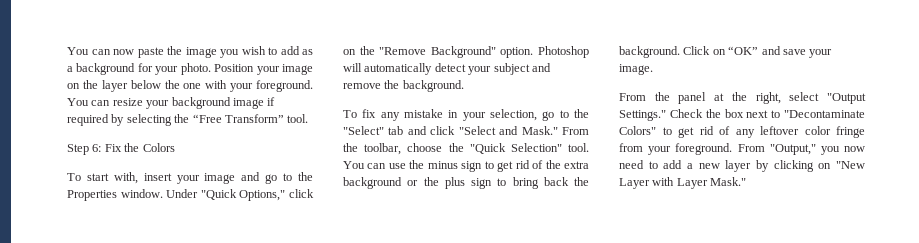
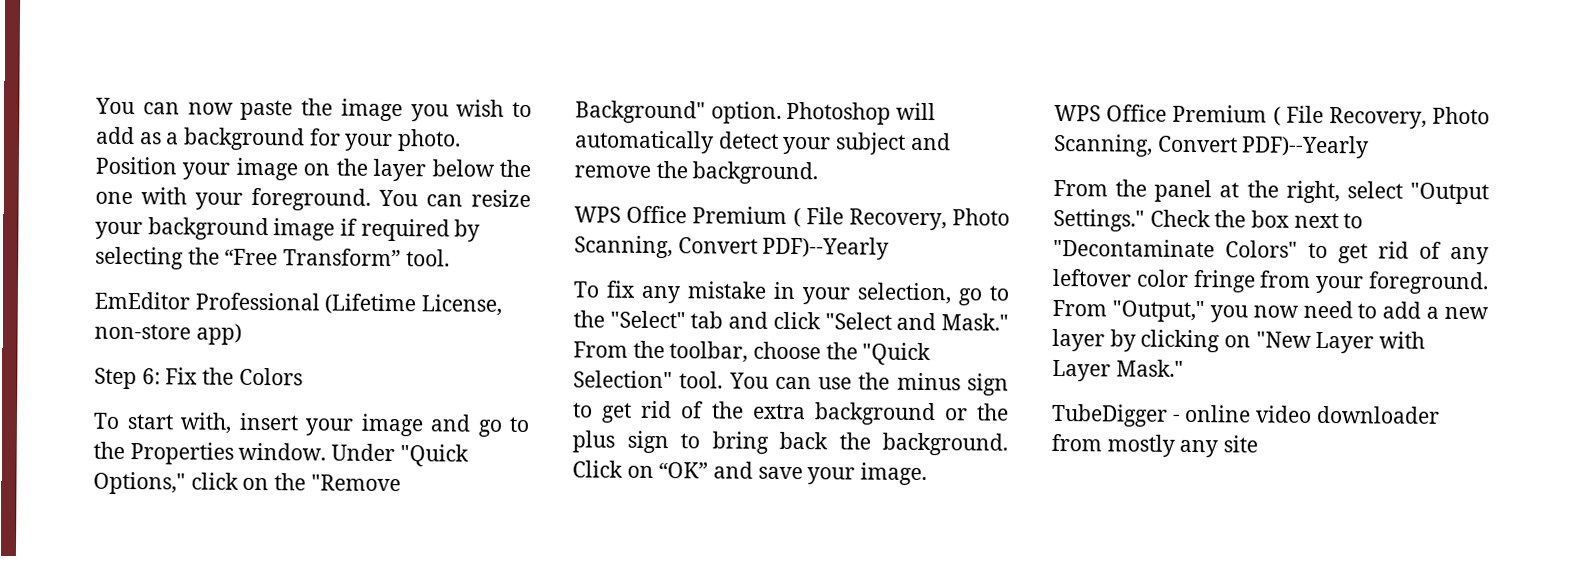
+ EmEditor Professional (Lifetime License, non-store app)
  Photoshop will automatically detect your subject and remove the background.
+ WPS Office Premium ( File Recovery, Photo Scanning, Convert PDF)--Yearly
  Click on “OK” and save your image.
+ WPS Office Premium ( File Recovery, Photo Scanning, Convert PDF)--Yearly
+ TubeDigger - online video downloader from mostly any site

